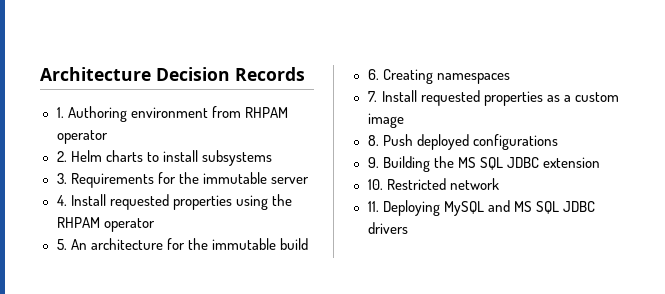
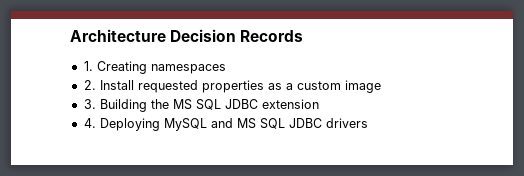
- 1. Authoring environment from RHPAM operator
- 2. Helm charts to install subsystems
- 3. Requirements for the immutable server
- 4. Install requested properties using the RHPAM operator
- 5. An architecture for the immutable build
- 6. Creating namespaces
+ 1. Creating namespaces
- 7. Install requested properties as a custom image
+ 2. Install requested properties as a custom image
- 8. Push deployed configurations
- 9. Building the MS SQL JDBC extension
+ 3. Building the MS SQL JDBC extension
- 10. Restricted network
- 11. Deploying MySQL and MS SQL JDBC drivers
+ 4. Deploying MySQL and MS SQL JDBC drivers

